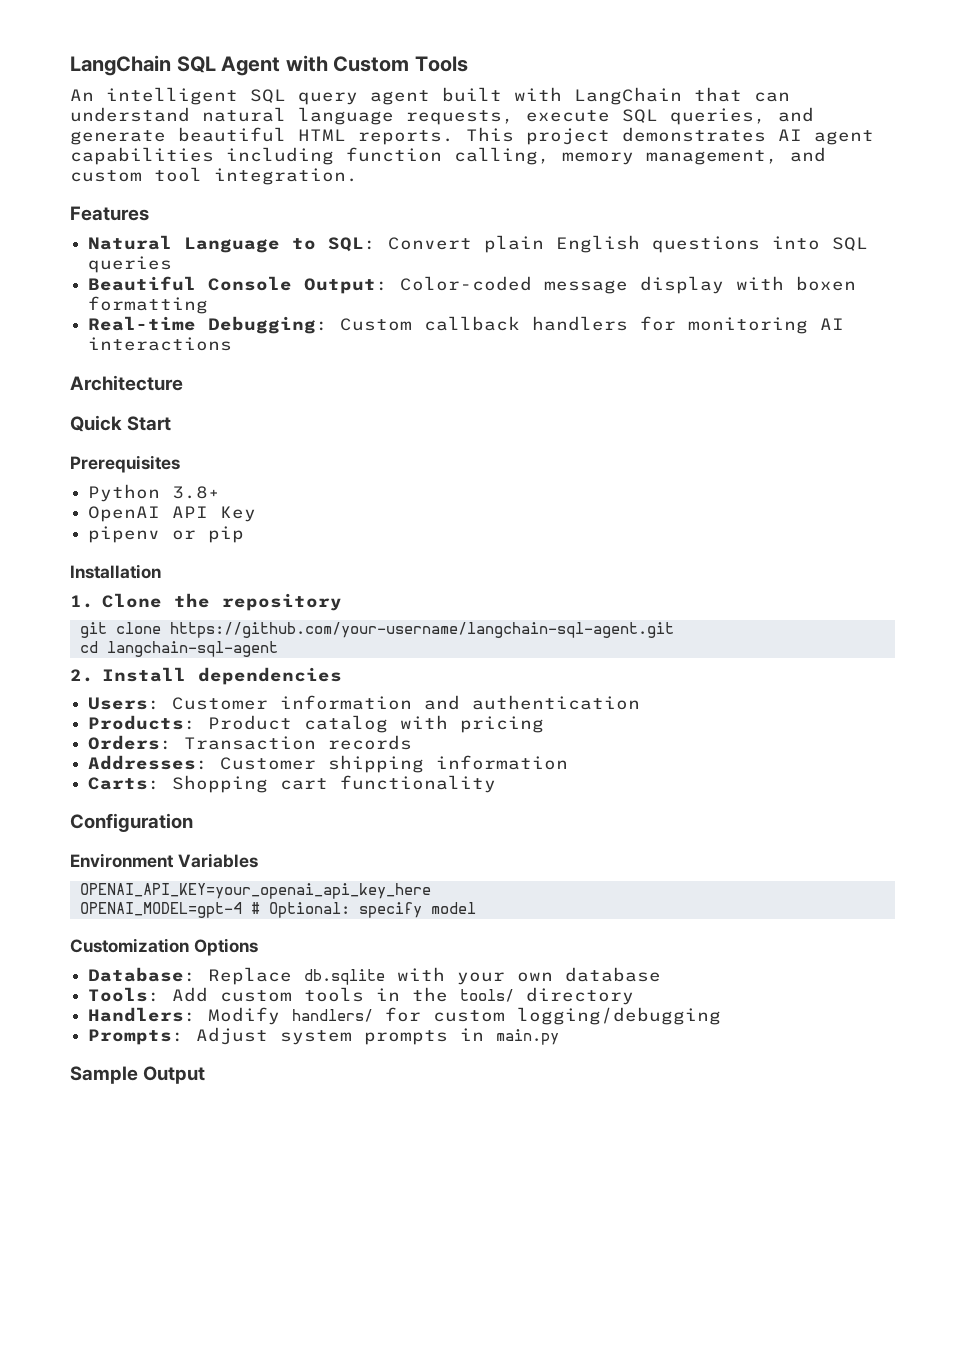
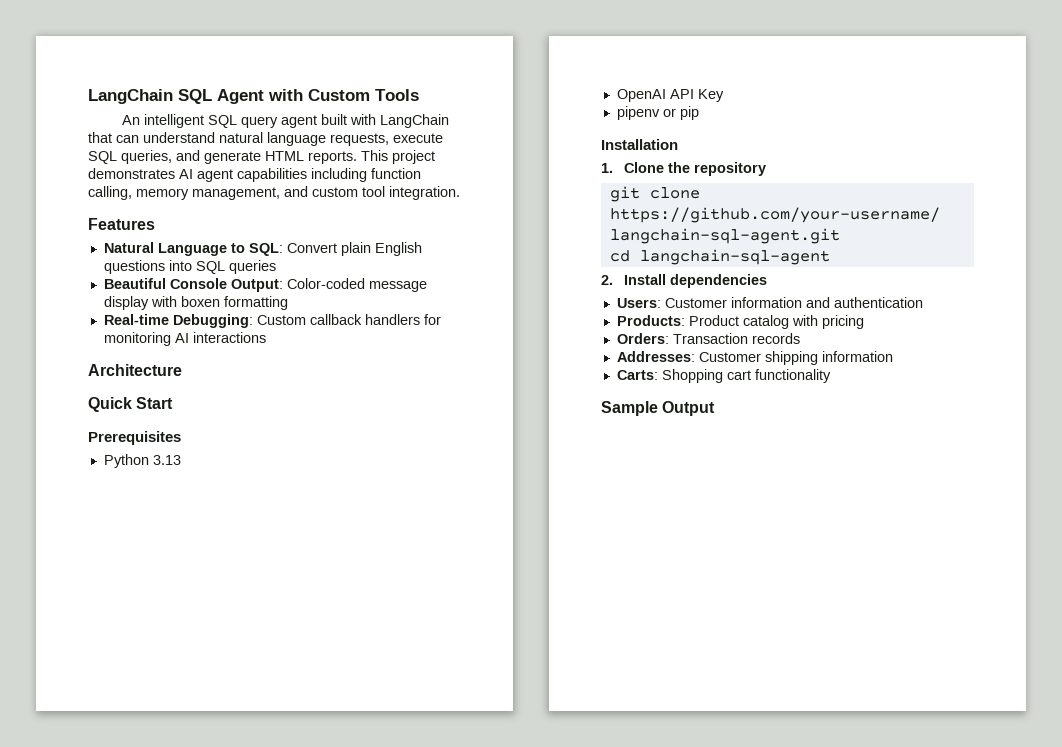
- An intelligent SQL query agent built with LangChain that can understand natural language requests, execute SQL queries, and generate beautiful HTML reports.
+ An intelligent SQL query agent built with LangChain that can understand natural language requests, execute SQL queries, and generate HTML reports.
- Python 3.8+
+ Python 3.13
- Configuration
- Environment Variables
- OPENAI_API_KEY=your_openai_api_key_here
- OPENAI_MODEL=gpt-4 # Optional: specify model
- Customization Options
- Database: Replace db.sqlite with your own database
- Tools: Add custom tools in the tools/ directory
- Handlers: Modify handlers/ for custom logging/debugging
- Prompts: Adjust system prompts in main.py

